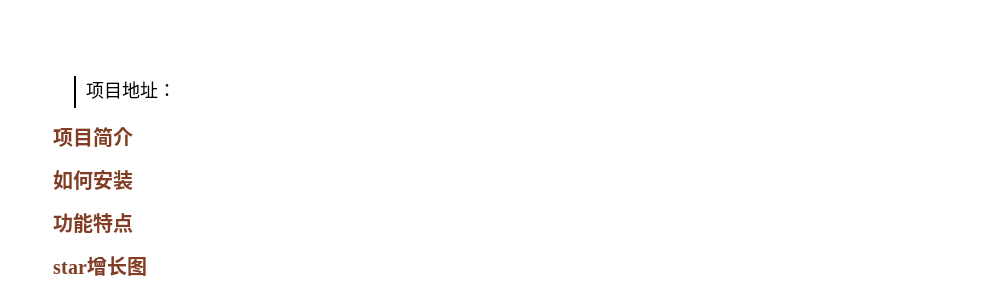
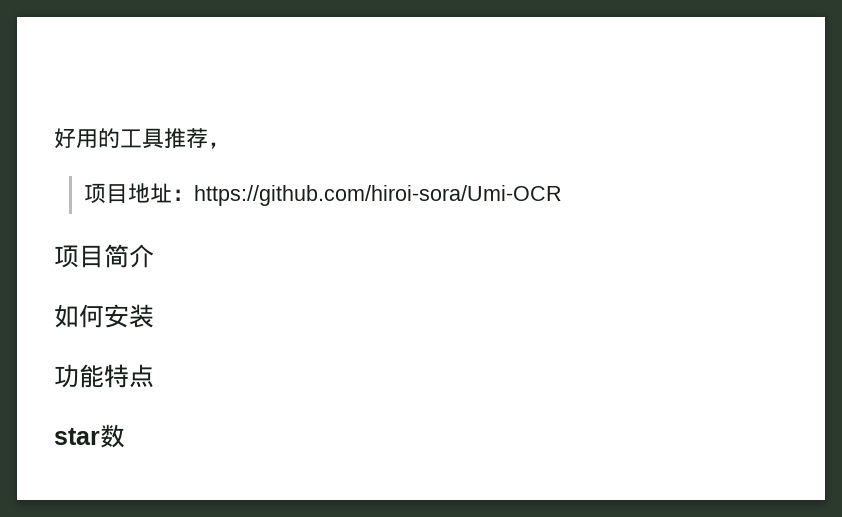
+ 好用的工具推荐，
- 项目地址：
+ 项目地址：https://github.com/hiroi-sora/Umi-OCR
- star增长图
+ star数

